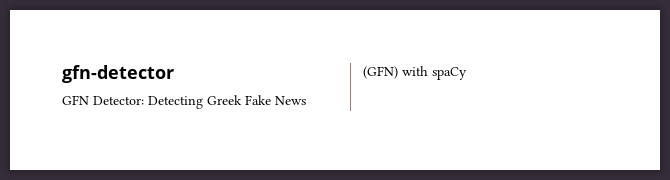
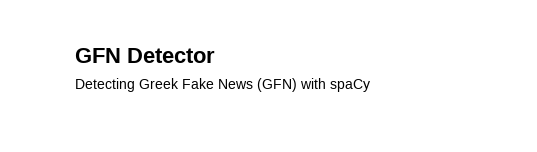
- gfn-detector
- GFN Detector: Detecting Greek Fake News (GFN) with spaCy
+ GFN Detector
+ Detecting Greek Fake News (GFN) with spaCy

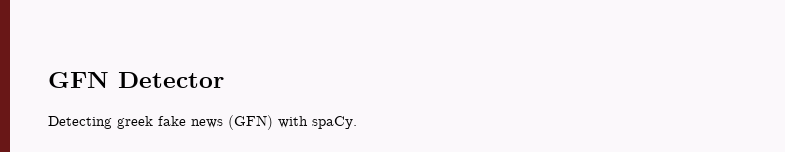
- Detecting Greek Fake News (GFN) with spaCy
+ Detecting greek fake news (GFN) with spaCy.

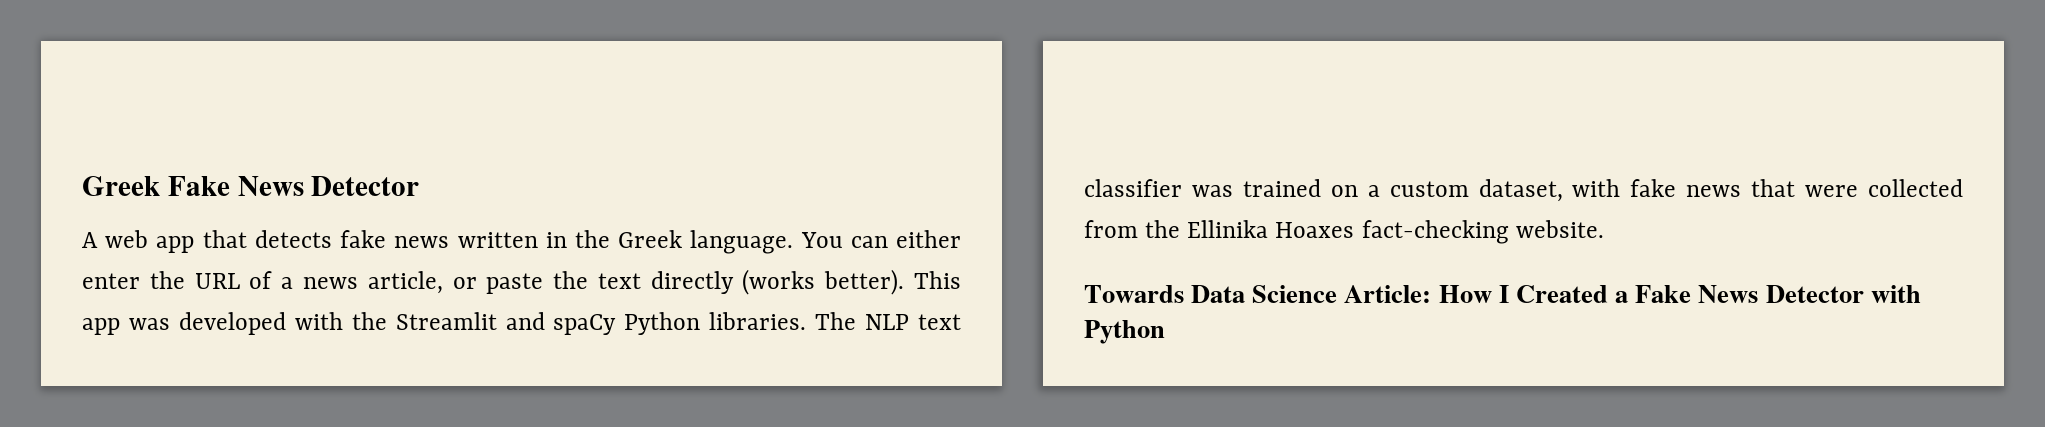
- GFN Detector
- Detecting greek fake news (GFN) with spaCy.
+ Greek Fake News Detector
+ A web app that detects fake news written in the Greek language. You can either enter the URL of a news article, or paste the text directly (works better). This app was developed with the Streamlit and spaCy Python libraries. The NLP text classifier was trained on a custom dataset, with fake news that were collected from the Ellinika Hoaxes fact-checking website.
+ Towards Data Science Article: How I Created a Fake News Detector with Python

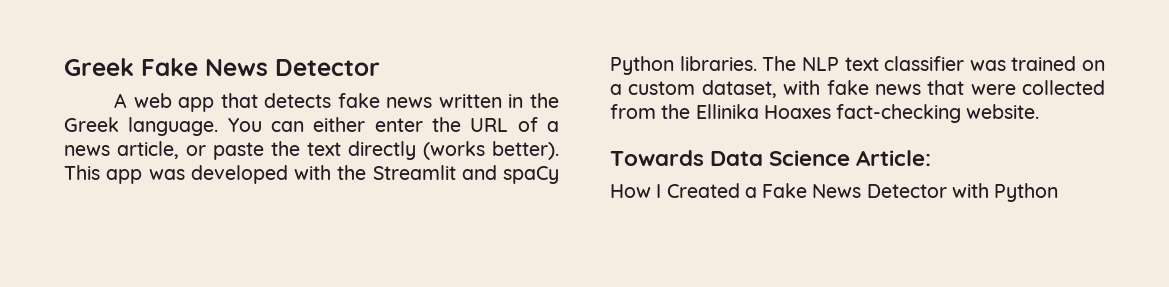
- Towards Data Science Article: How I Created a Fake News Detector with Python
+ Towards Data Science Article:
+ How I Created a Fake News Detector with Python

